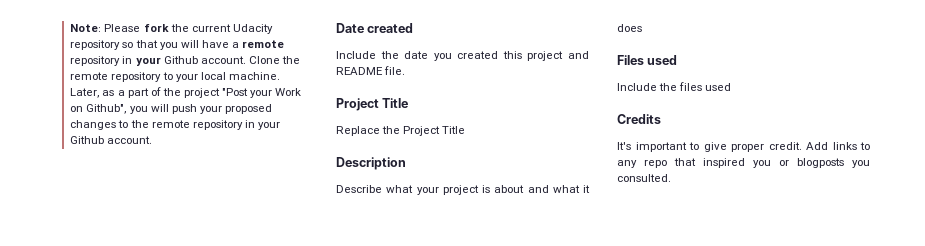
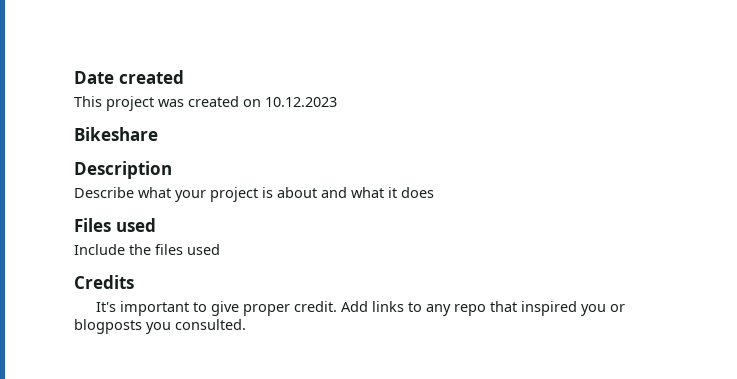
- Note: Please fork the current Udacity repository so that you will have a remote repository in your Github account. Clone the remote repository to your local machine. Later, as a part of the project "Post your Work on Github", you will push your proposed changes to the remote repository in your Github account.
  Date created
- Include the date you created this project and README file.
- Project Title
- Replace the Project Title
+ This project was created on 10.12.2023
+ Bikeshare

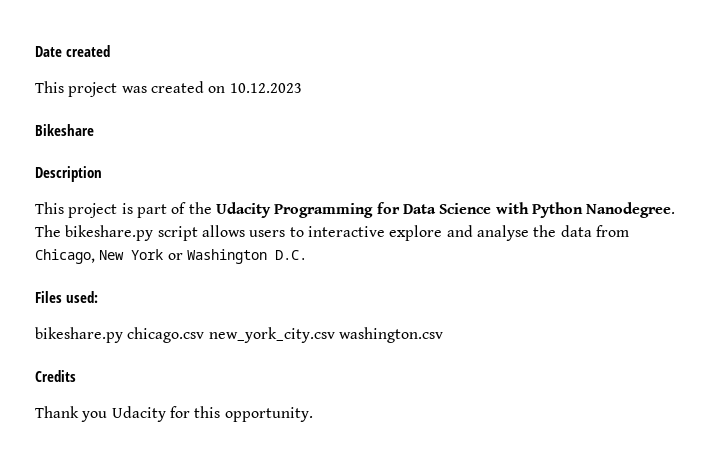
- Describe what your project is about and what it does
- Files used
- Include the files used
+ This project is part of the Udacity Programming for Data Science with Python Nanodegree. The bikeshare.py script allows users to interactive explore and analyse the data from Chicago, New York or Washington D.C.
+ Files used:
+ bikeshare.py chicago.csv new_york_city.csv washington.csv
  Credits
- It's important to give proper credit. Add links to any repo that inspired you or blogposts you consulted.
+ Thank you Udacity for this opportunity.

